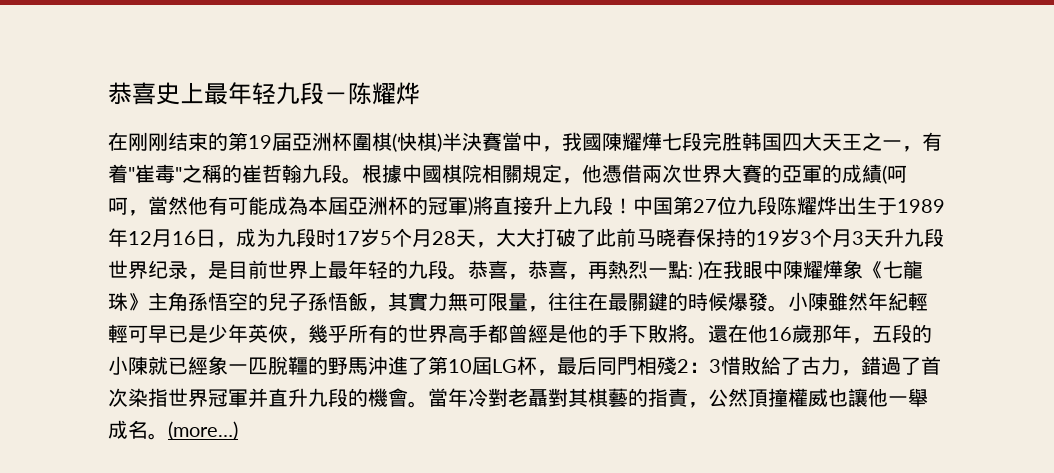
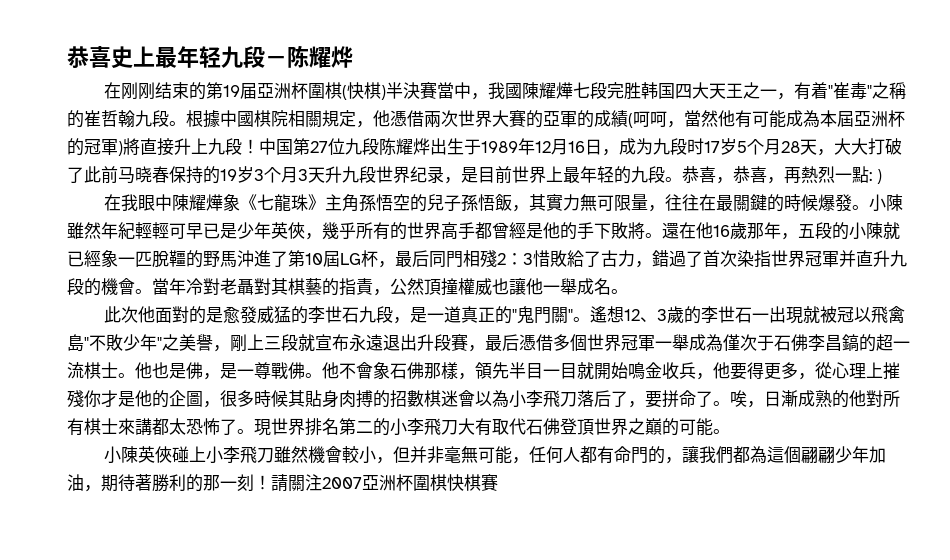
- 恭喜，恭喜，再熱烈一點: )在我眼中陳耀燁象《七龍珠》主角孫悟空的兒子孫悟飯，其實力無可限量，往往在最關鍵的時候爆發。
+ 恭喜，恭喜，再熱烈一點: )
+ 在我眼中陳耀燁象《七龍珠》主角孫悟空的兒子孫悟飯，其實力無可限量，往往在最關鍵的時候爆發。
- 當年冷對老聶對其棋藝的指責，公然頂撞權威也讓他一舉成名。(more…)
+ 當年冷對老聶對其棋藝的指責，公然頂撞權威也讓他一舉成名。
+ 此次他面對的是愈發威猛的李世石九段，是一道真正的"鬼門關"。遙想12、3歲的李世石一出現就被冠以飛禽島"不敗少年"之美譽，剛上三段就宣布永遠退出升段賽，最后憑借多個世界冠軍一舉成為僅次于石佛李昌鎬的超一流棋士。他也是佛，是一尊戰佛。他不會象石佛那樣，領先半目一目就開始鳴金收兵，他要得更多，從心理上摧殘你才是他的企圖，很多時候其貼身肉搏的招數棋迷會以為小李飛刀落后了，要拼命了。唉，日漸成熟的他對所有棋士來講都太恐怖了。現世界排名第二的小李飛刀大有取代石佛登頂世界之巔的可能。
+ 小陳英俠碰上小李飛刀雖然機會較小，但并非毫無可能，任何人都有命門的，讓我們都為這個翩翩少年加油，期待著勝利的那一刻！請關注2007亞洲杯圍棋快棋賽

